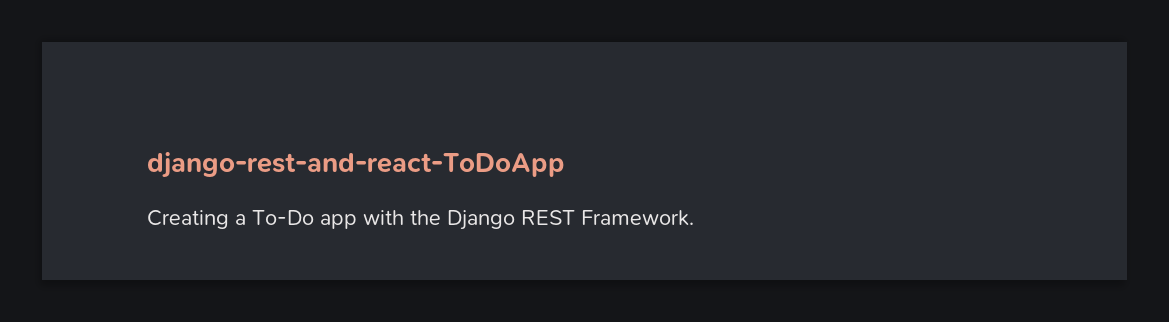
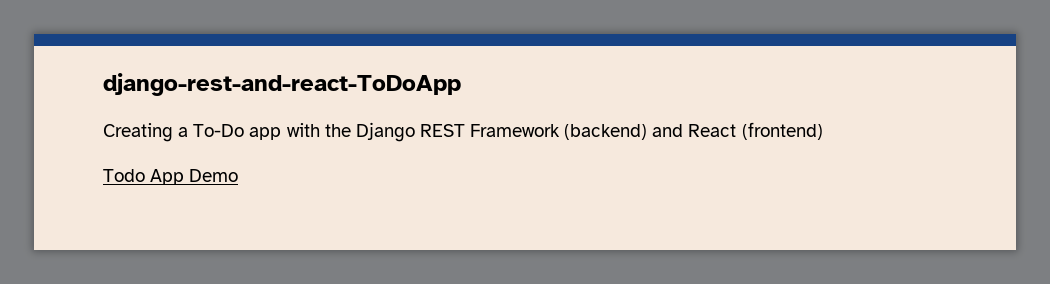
- Creating a To-Do app with the Django REST Framework.
+ Creating a To-Do app with the Django REST Framework (backend) and React (frontend)
+ Todo App Demo

